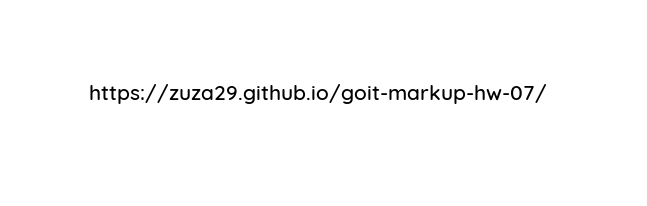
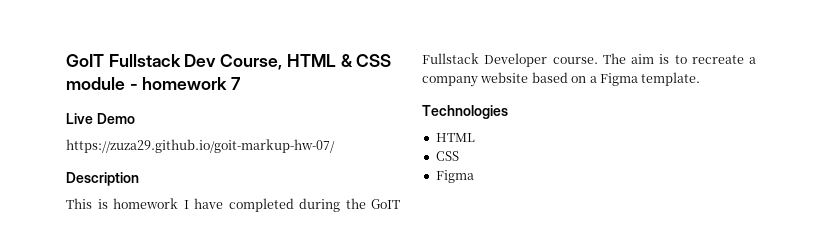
+ GoIT Fullstack Dev Course, HTML & CSS module - homework 7
+ Live Demo
  https://zuza29.github.io/goit-markup-hw-07/
+ Description
+ This is homework I have completed during the GoIT Fullstack Developer course. The aim is to recreate a company website based on a Figma template.
+ Technologies
+ HTML
+ CSS
+ Figma

